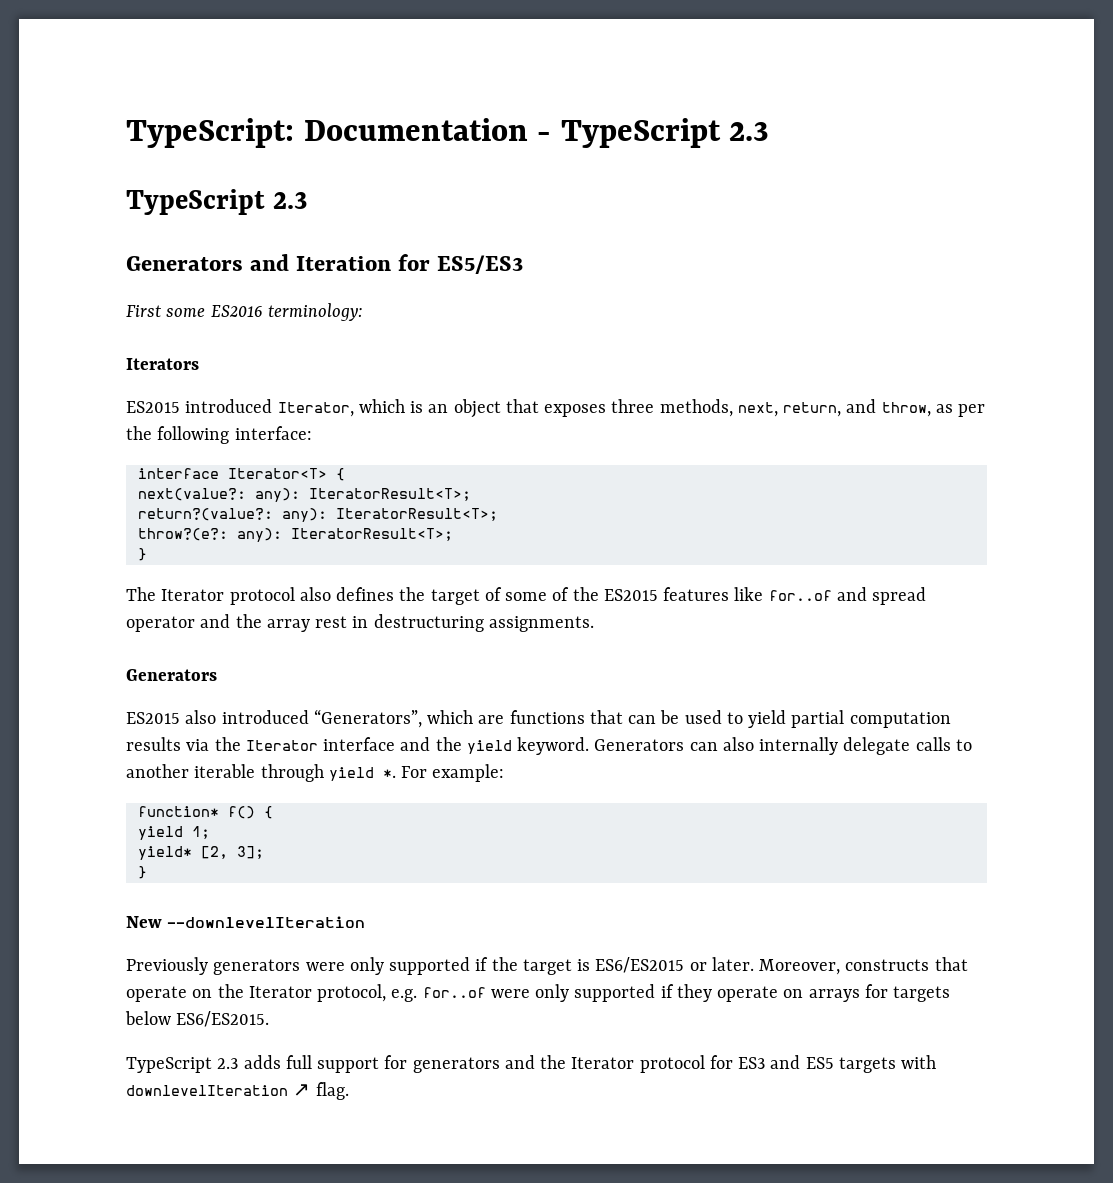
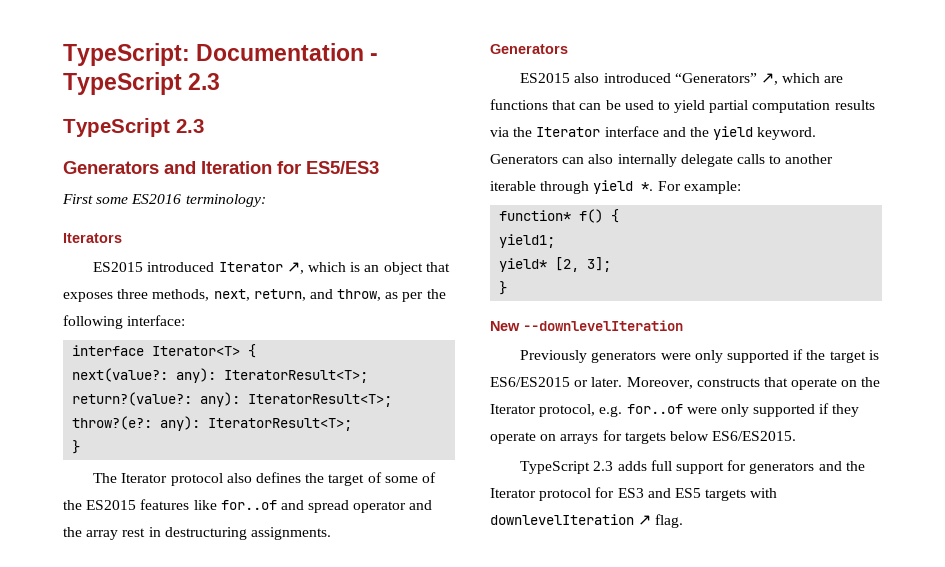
- ES2015 introduced Iterator, which is an object that exposes three methods, next, return, and throw, as per the following interface:
+ ES2015 introduced Iterator ↗, which is an object that exposes three methods, next, return, and throw, as per the following interface:
- ES2015 also introduced “Generators”, which are functions that can be used to yield partial computation results via the Iterator interface and the yield keyword.
+ ES2015 also introduced “Generators” ↗, which are functions that can be used to yield partial computation results via the Iterator interface and the yield keyword.
- yield 1;
+ yield1;

